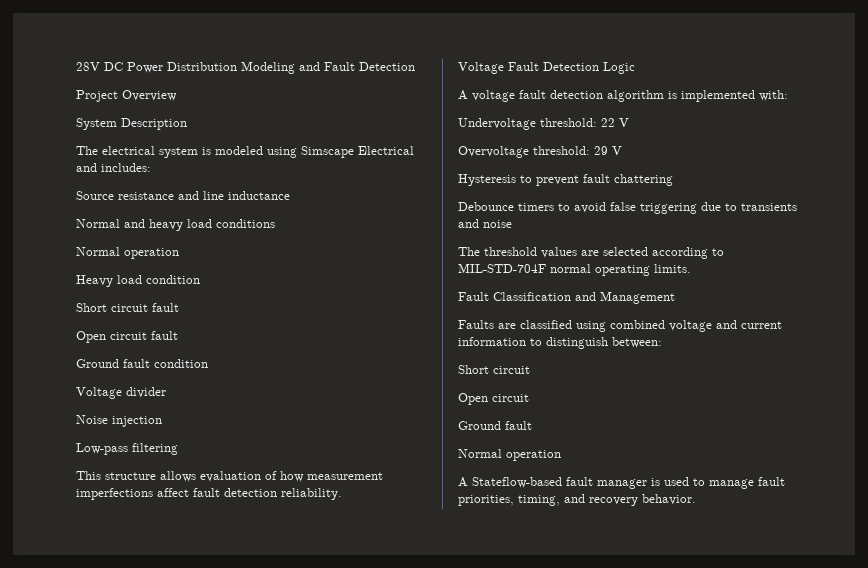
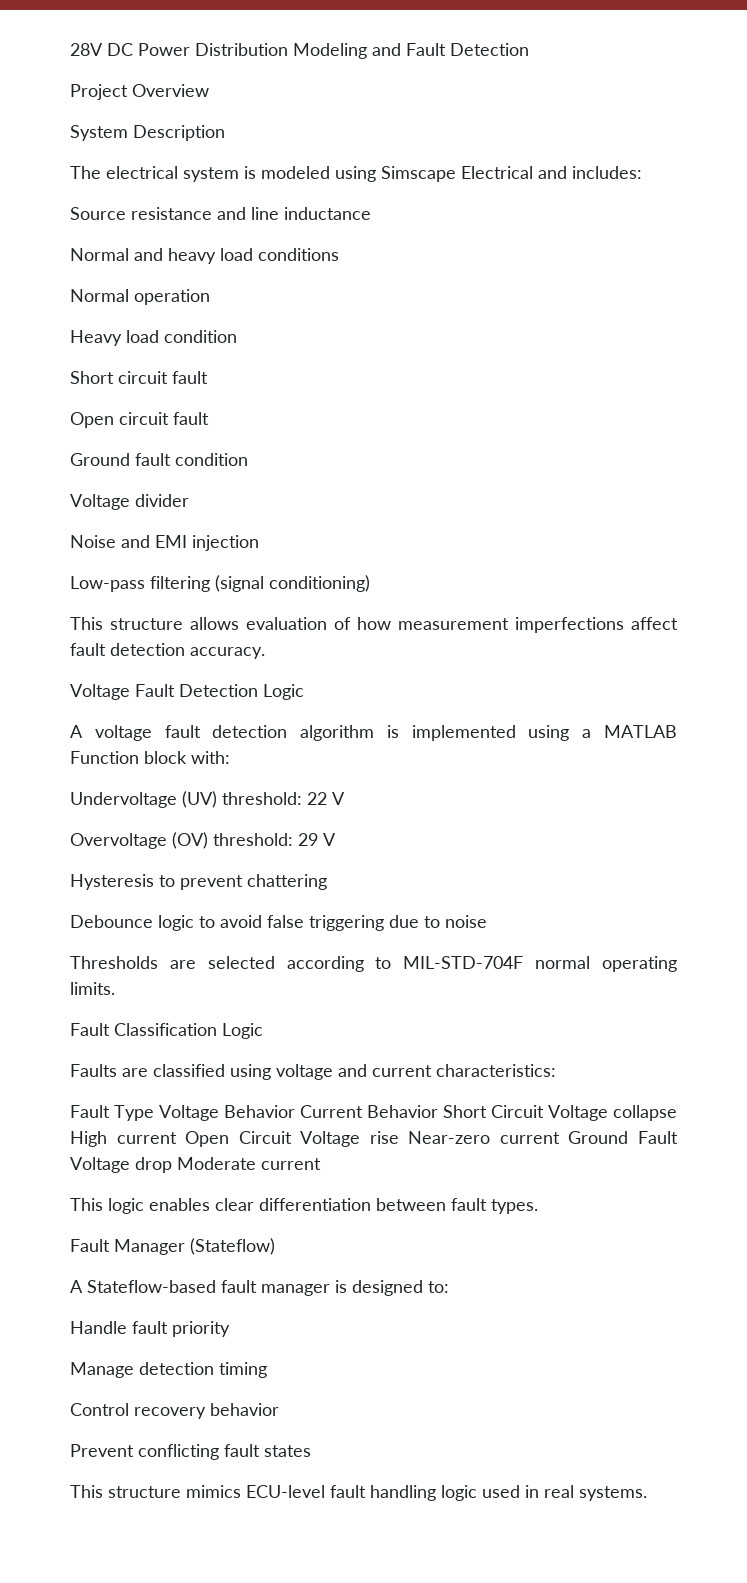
- Noise injection
+ Noise and EMI injection
- Low-pass filtering
+ Low-pass filtering (signal conditioning)
- This structure allows evaluation of how measurement imperfections affect fault detection reliability.
+ This structure allows evaluation of how measurement imperfections affect fault detection accuracy.
- A voltage fault detection algorithm is implemented with:
+ A voltage fault detection algorithm is implemented using a MATLAB Function block with:
- Undervoltage threshold: 22 V
+ Undervoltage (UV) threshold: 22 V
- Overvoltage threshold: 29 V
+ Overvoltage (OV) threshold: 29 V
- Hysteresis to prevent fault chattering
+ Hysteresis to prevent chattering
- Debounce timers to avoid false triggering due to transients and noise
+ Debounce logic to avoid false triggering due to noise
- The threshold values are selected according to MIL-STD-704F normal operating limits.
+ Thresholds are selected according to MIL-STD-704F normal operating limits.
- Fault Classification and Management
+ Fault Classification Logic
- Faults are classified using combined voltage and current information to distinguish between:
- Short circuit
- Open circuit
- Ground fault
- Normal operation
+ Faults are classified using voltage and current characteristics:
+ Fault Type Voltage Behavior Current Behavior Short Circuit Voltage collapse High current Open Circuit Voltage rise Near-zero current Ground Fault Voltage drop Moderate current
+ This logic enables clear differentiation between fault types.
+ Fault Manager (Stateflow)
- A Stateflow-based fault manager is used to manage fault priorities, timing, and recovery behavior.
+ A Stateflow-based fault manager is designed to:
+ Handle fault priority
+ Manage detection timing
+ Control recovery behavior
+ Prevent conflicting fault states
+ This structure mimics ECU-level fault handling logic used in real systems.

